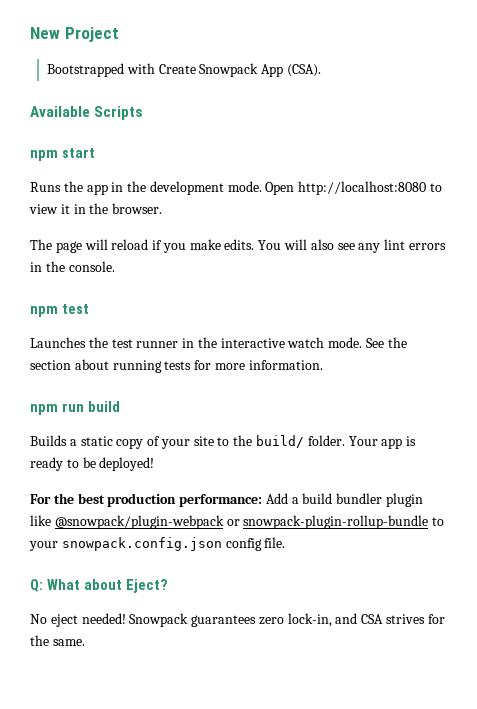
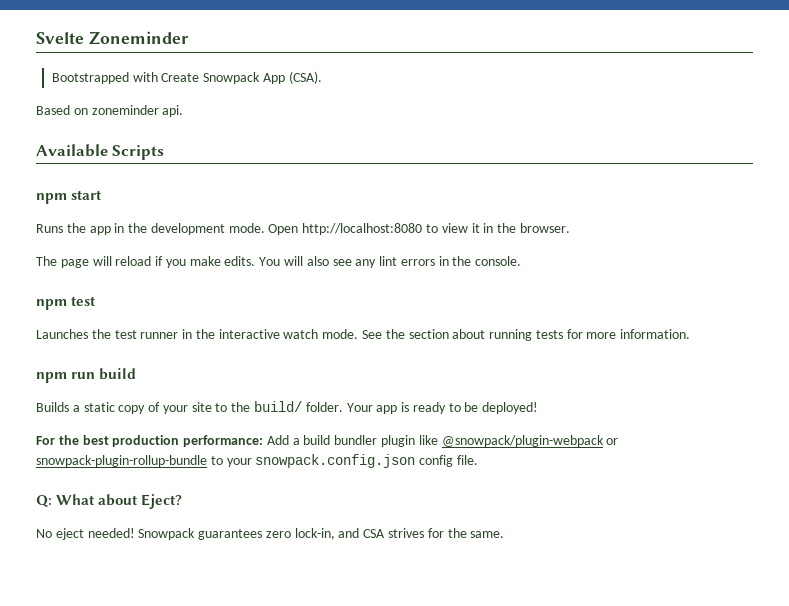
- New Project
+ Svelte Zoneminder
+ Based on zoneminder api.

